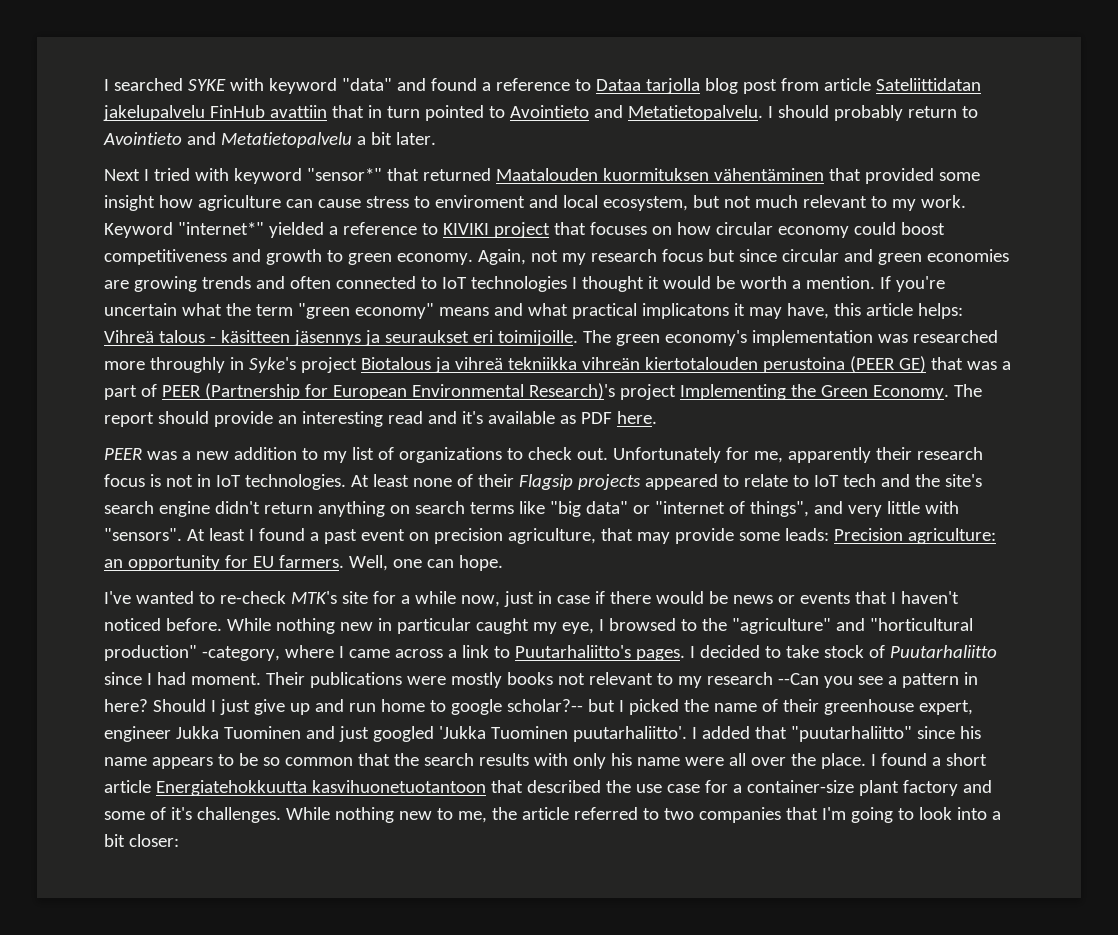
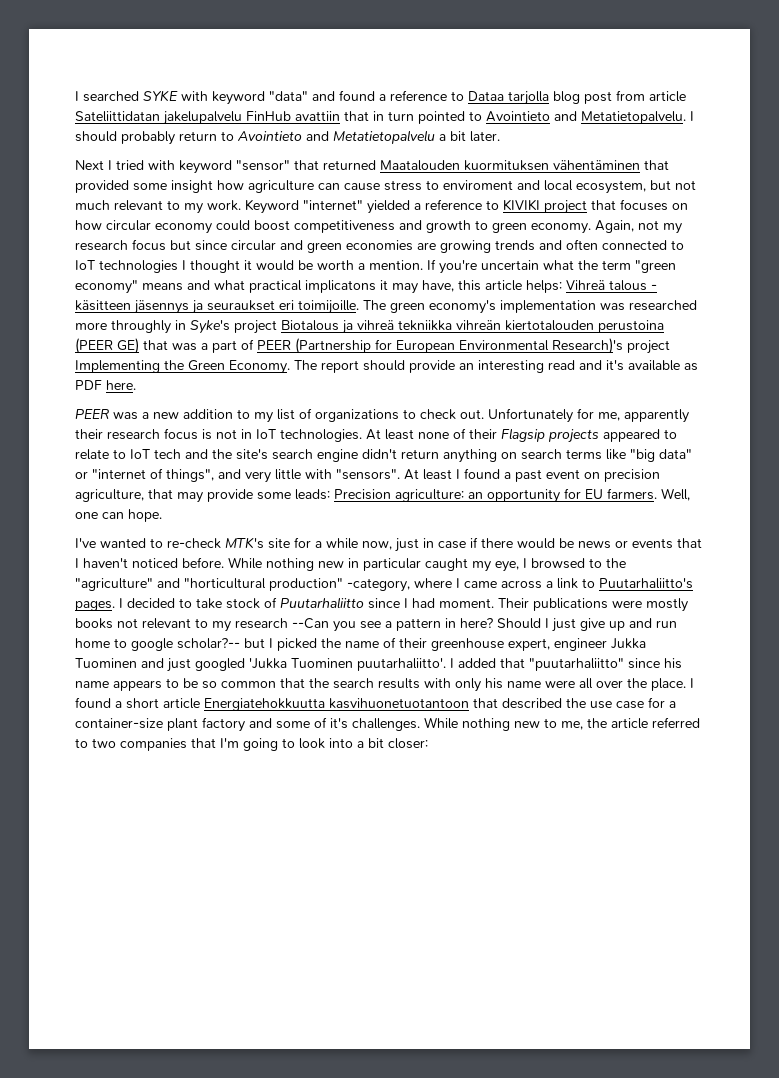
- Next I tried with keyword "sensor*" that returned Maatalouden kuormituksen vähentäminen that provided some insight how agriculture can cause stress to enviroment and local ecosystem, but not much relevant to my work.
+ Next I tried with keyword "sensor" that returned Maatalouden kuormituksen vähentäminen that provided some insight how agriculture can cause stress to enviroment and local ecosystem, but not much relevant to my work.
- Keyword "internet*" yielded a reference to KIVIKI project that focuses on how circular economy could boost competitiveness and growth to green economy.
+ Keyword "internet" yielded a reference to KIVIKI project that focuses on how circular economy could boost competitiveness and growth to green economy.

